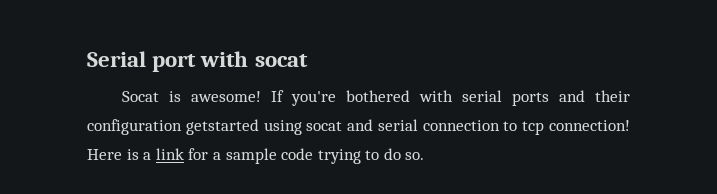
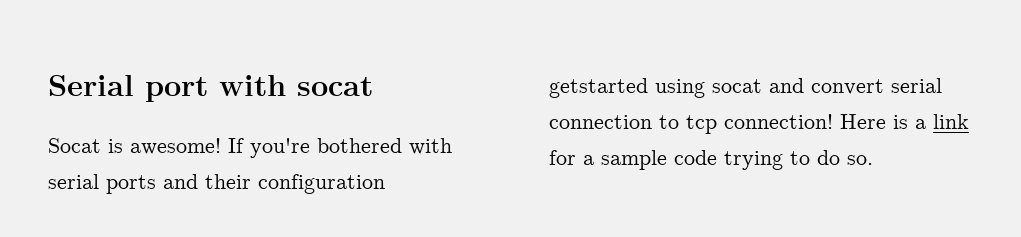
- If you're bothered with serial ports and their configuration getstarted using socat and serial connection to tcp connection!
+ If you're bothered with serial ports and their configuration getstarted using socat and convert serial connection to tcp connection!

